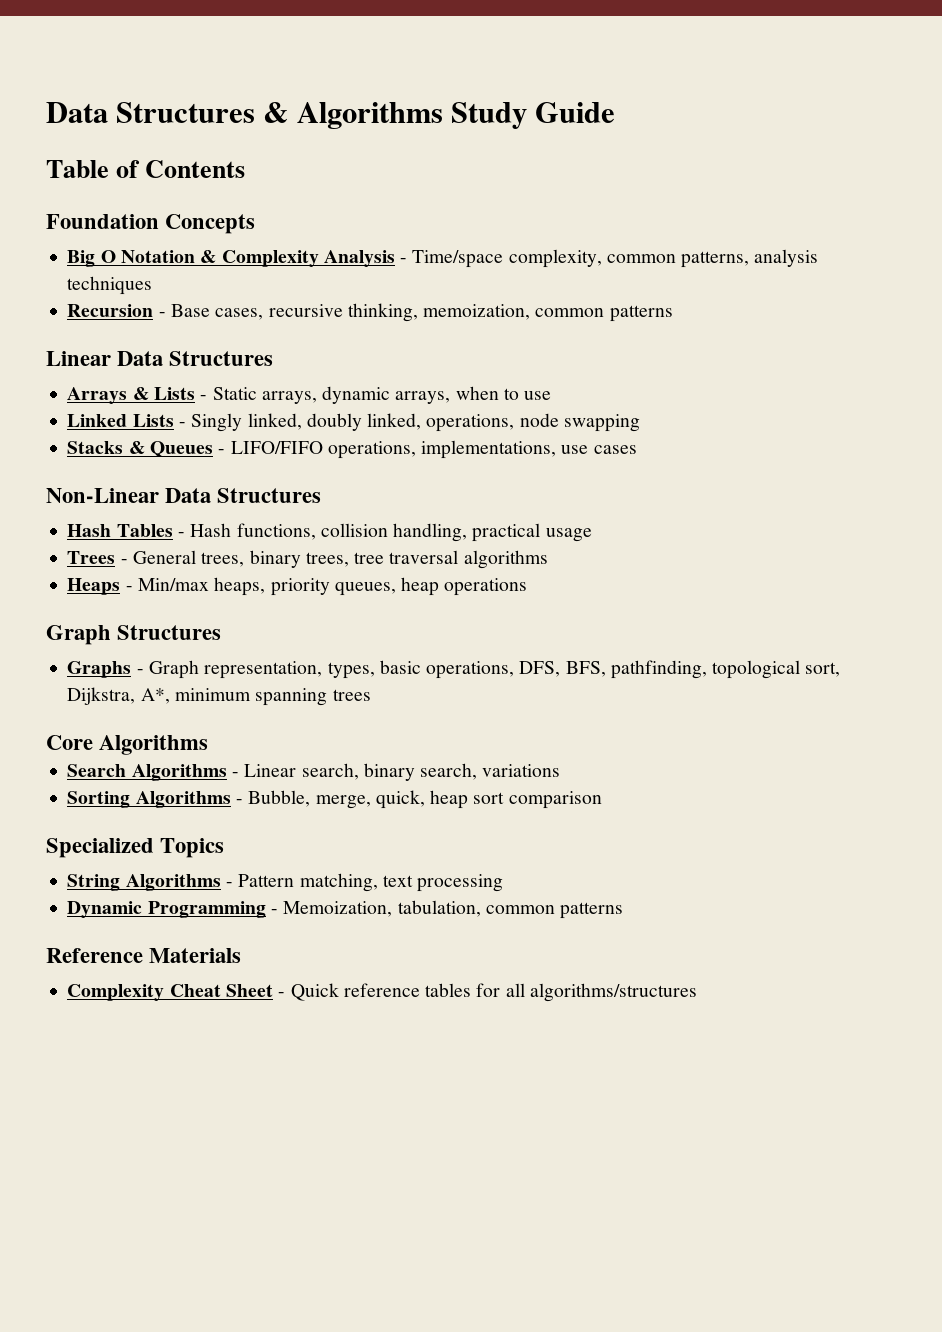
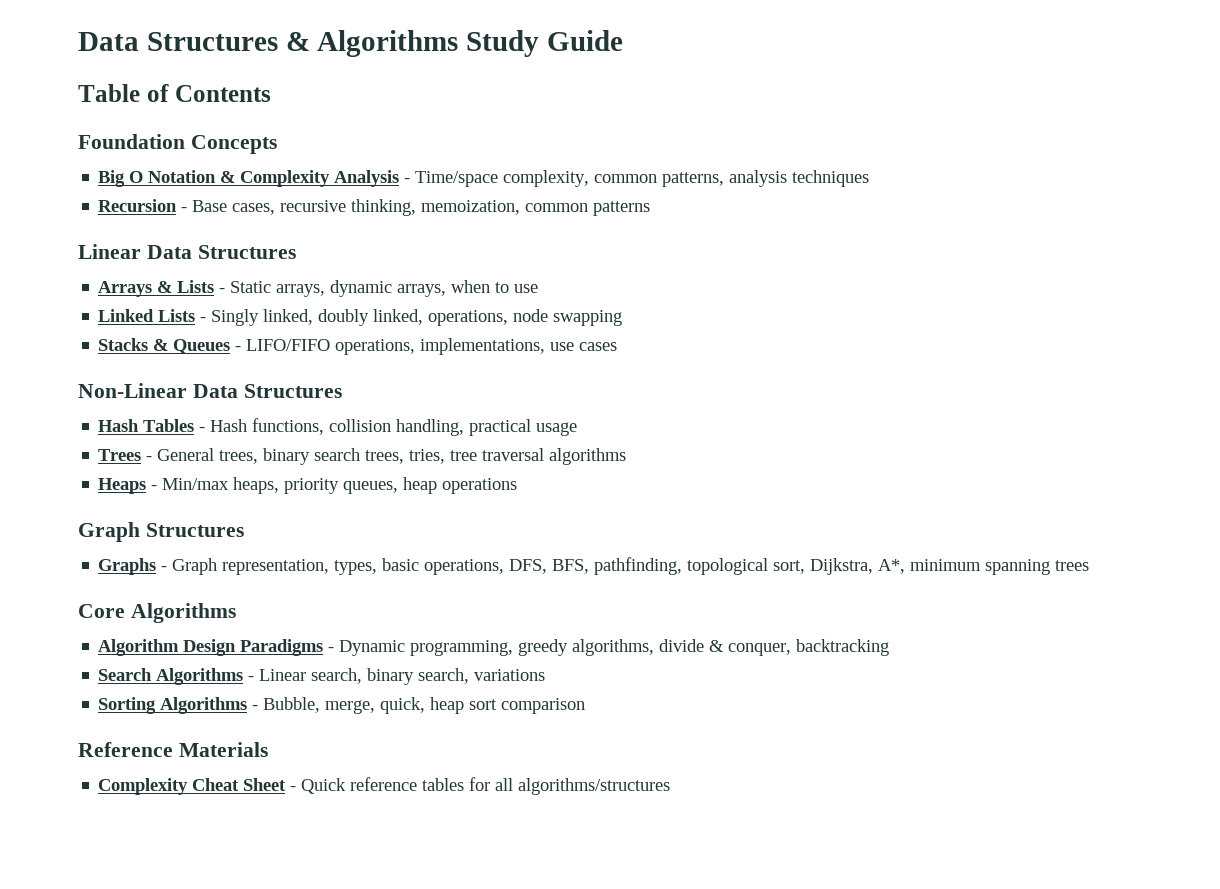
- Trees - General trees, binary trees, tree traversal algorithms
+ Trees - General trees, binary search trees, tries, tree traversal algorithms
+ Algorithm Design Paradigms - Dynamic programming, greedy algorithms, divide & conquer, backtracking
- Specialized Topics
- String Algorithms - Pattern matching, text processing
- Dynamic Programming - Memoization, tabulation, common patterns

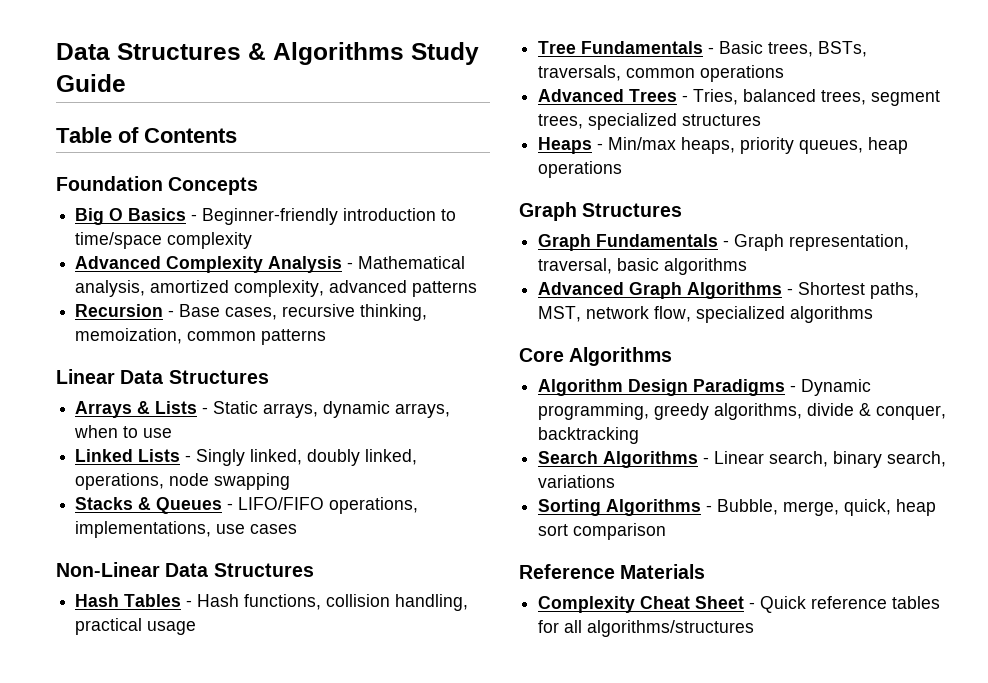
- Big O Notation & Complexity Analysis - Time/space complexity, common patterns, analysis techniques
+ Big O Basics - Beginner-friendly introduction to time/space complexity
+ Advanced Complexity Analysis - Mathematical analysis, amortized complexity, advanced patterns
- Trees - General trees, binary search trees, tries, tree traversal algorithms
+ Tree Fundamentals - Basic trees, BSTs, traversals, common operations
+ Advanced Trees - Tries, balanced trees, segment trees, specialized structures
- Graphs - Graph representation, types, basic operations, DFS, BFS, pathfinding, topological sort, Dijkstra, A*, minimum spanning trees
+ Graph Fundamentals - Graph representation, traversal, basic algorithms
+ Advanced Graph Algorithms - Shortest paths, MST, network flow, specialized algorithms

